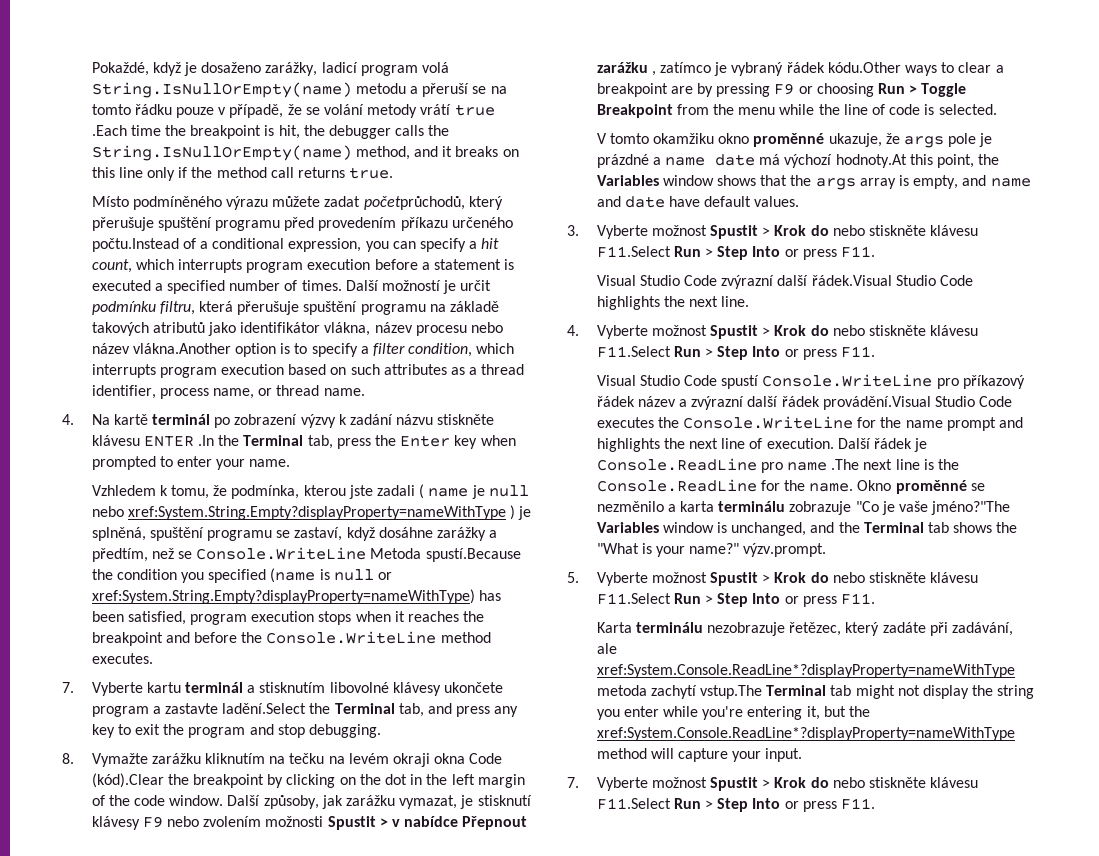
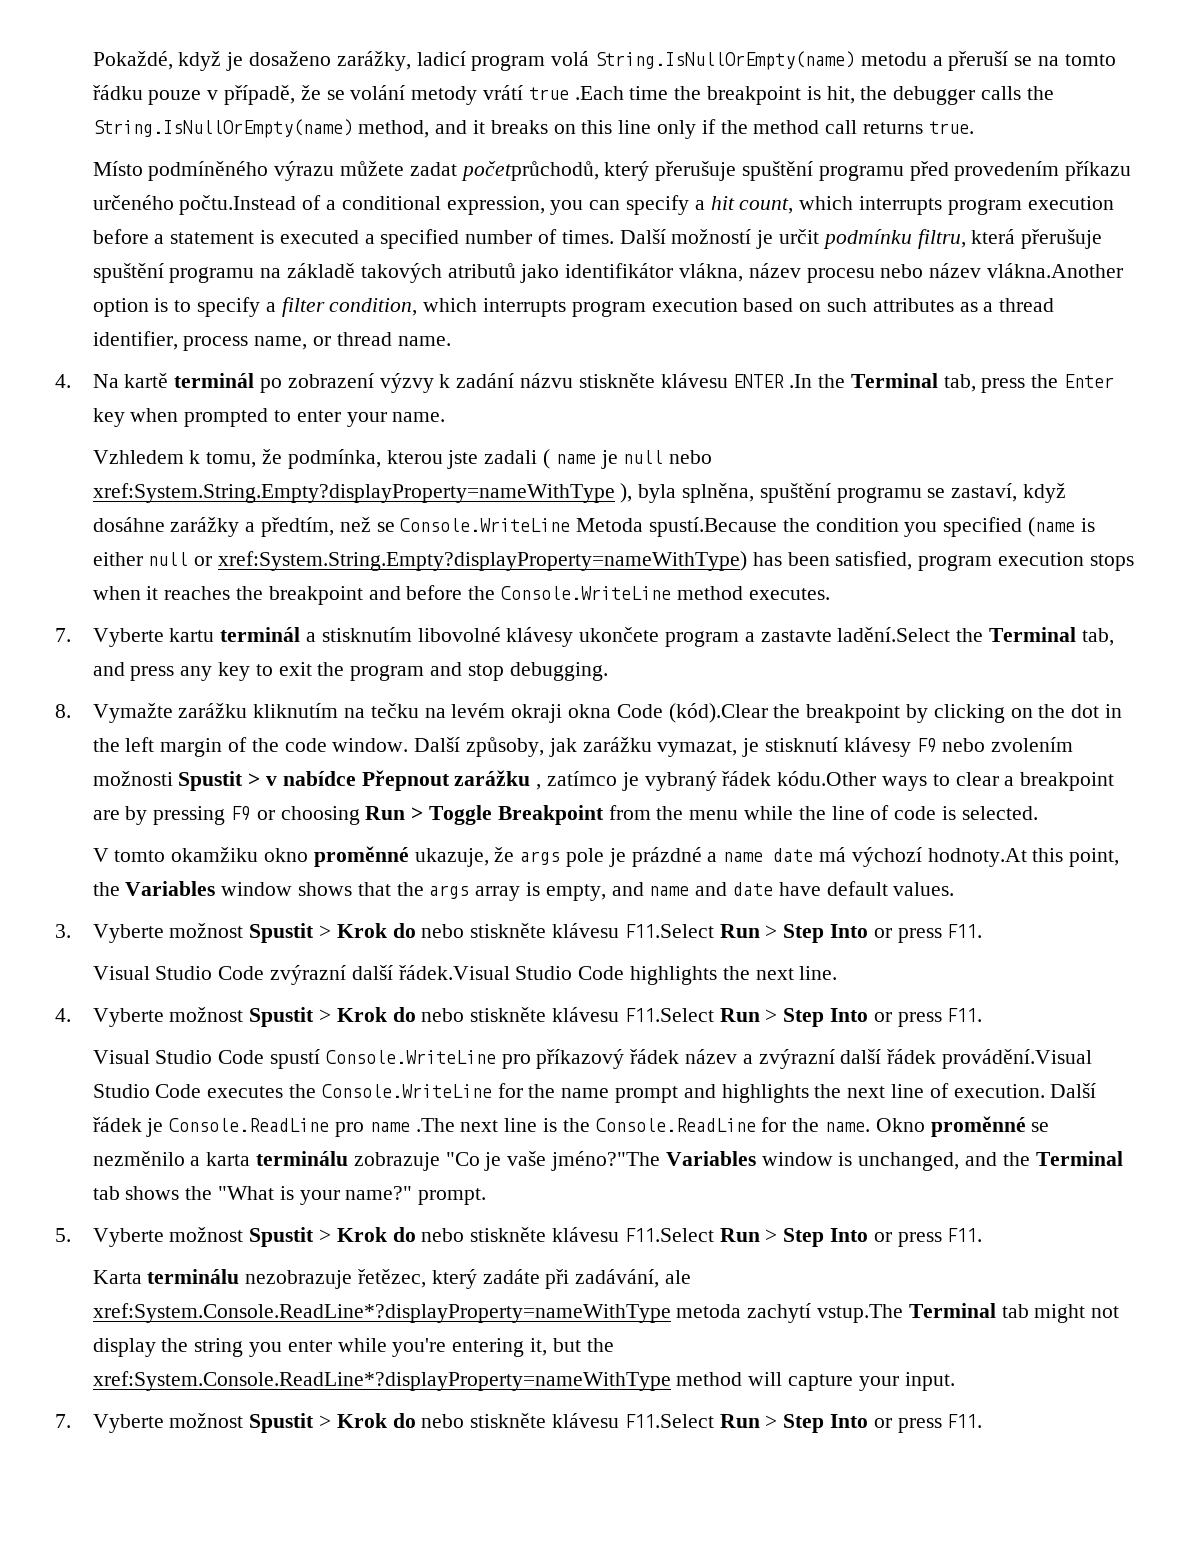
- Vzhledem k tomu, že podmínka, kterou jste zadali ( name je null nebo xref:System.String.Empty?displayProperty=nameWithType ) je splněná, spuštění programu se zastaví, když dosáhne zarážky a předtím, než se Console.WriteLine Metoda spustí.Because the condition you specified (name is null or xref:System.String.Empty?displayProperty=nameWithType) has been satisfied, program execution stops when it reaches the breakpoint and before the Console.WriteLine method executes.
+ Vzhledem k tomu, že podmínka, kterou jste zadali ( name je null nebo xref:System.String.Empty?displayProperty=nameWithType ), byla splněna, spuštění programu se zastaví, když dosáhne zarážky a předtím, než se Console.WriteLine Metoda spustí.Because the condition you specified (name is either null or xref:System.String.Empty?displayProperty=nameWithType) has been satisfied, program execution stops when it reaches the breakpoint and before the Console.WriteLine method executes.
- Okno proměnné se nezměnilo a karta terminálu zobrazuje "Co je vaše jméno?"The Variables window is unchanged, and the Terminal tab shows the "What is your name?" výzv.prompt.
+ Okno proměnné se nezměnilo a karta terminálu zobrazuje "Co je vaše jméno?"The Variables window is unchanged, and the Terminal tab shows the "What is your name?" prompt.

